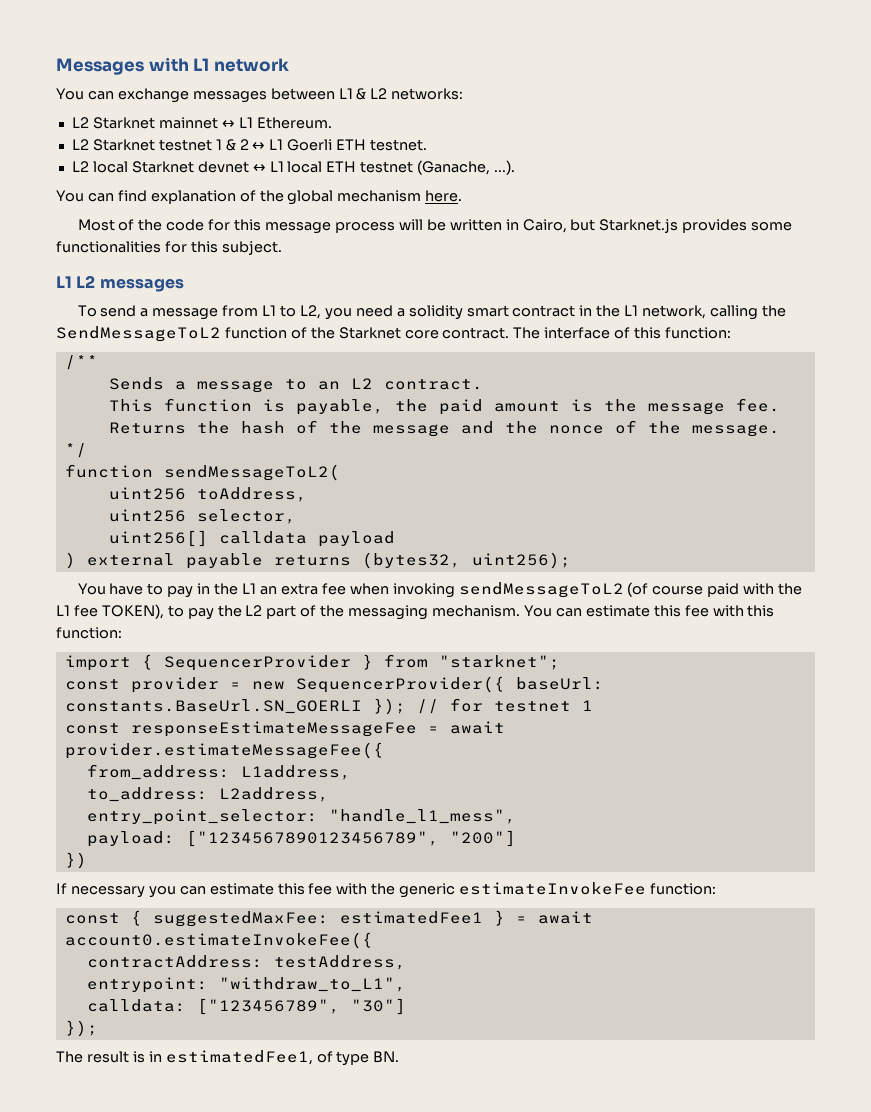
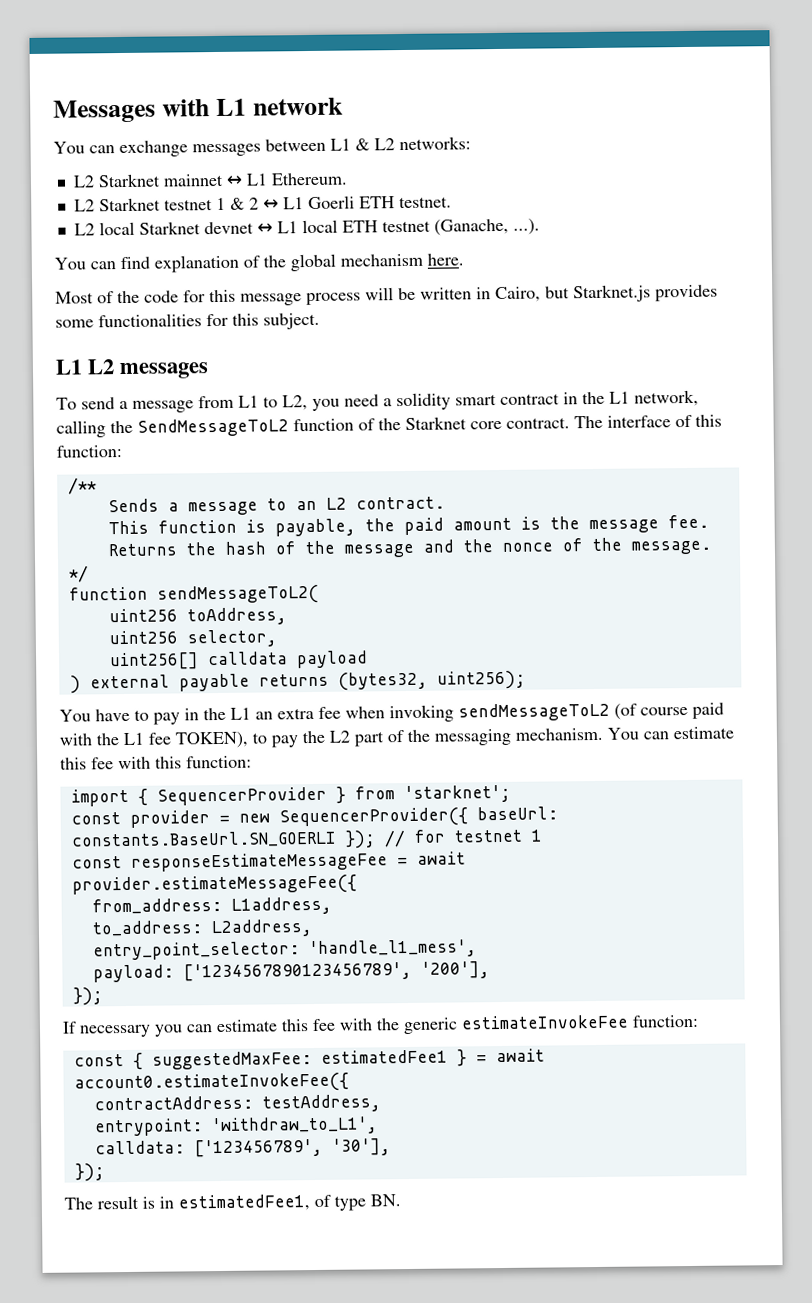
- import { SequencerProvider } from "starknet";
+ import { SequencerProvider } from 'starknet';
- entry_point_selector: "handle_l1_mess",
+ entry_point_selector: 'handle_l1_mess',
- payload: ["1234567890123456789", "200"]
- })
+ payload: ['1234567890123456789', '200'],
+ });
- entrypoint: "withdraw_to_L1",
+ entrypoint: 'withdraw_to_L1',
- calldata: ["123456789", "30"]
+ calldata: ['123456789', '30'],

